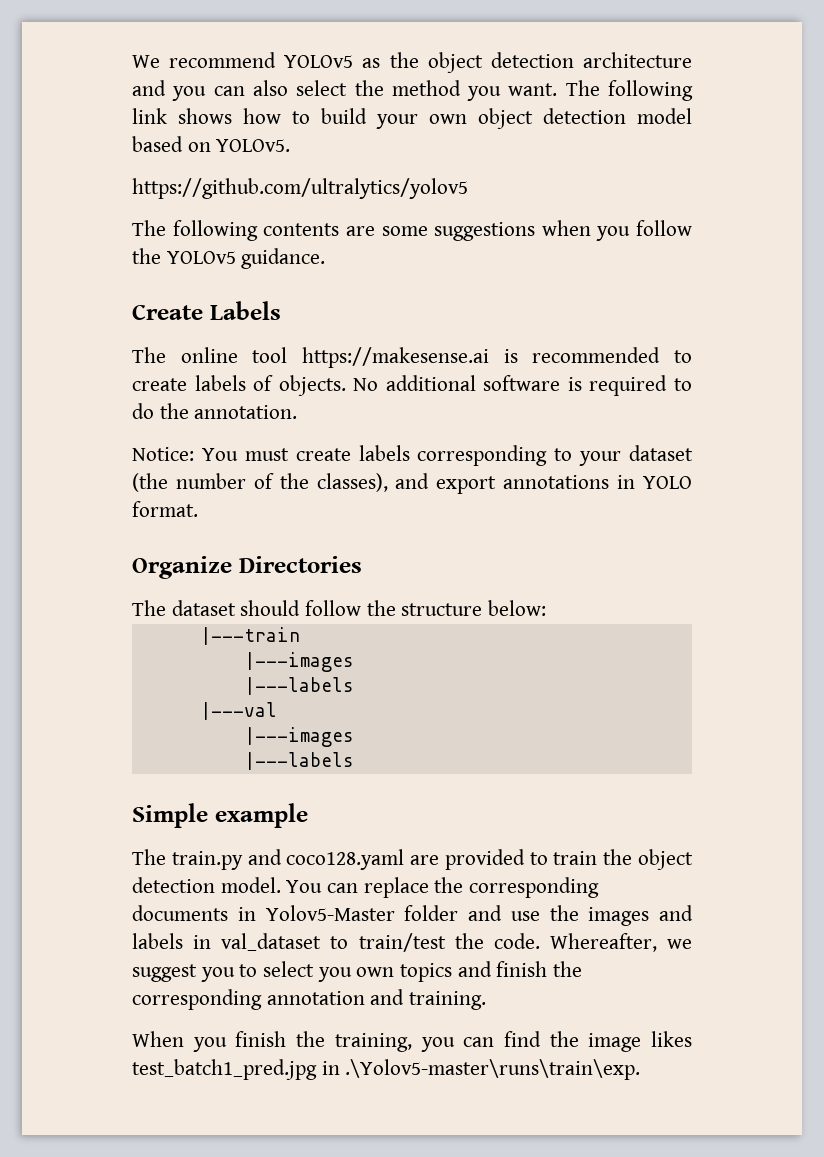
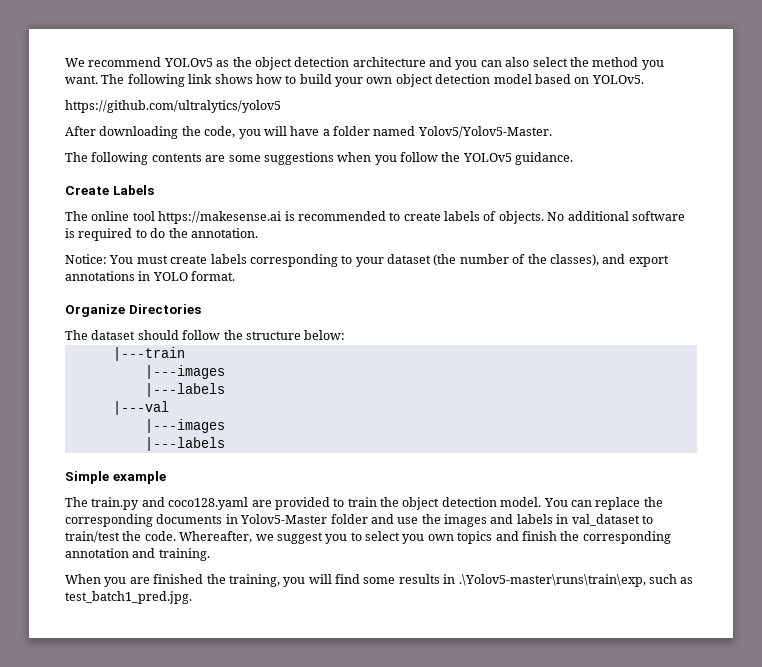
+ After downloading the code, you will have a folder named Yolov5/Yolov5-Master.
- When you finish the training, you can find the image likes test_batch1_pred.jpg in .\Yolov5-master\runs\train\exp.
+ When you are finished the training, you will find some results in .\Yolov5-master\runs\train\exp, such as test_batch1_pred.jpg.

